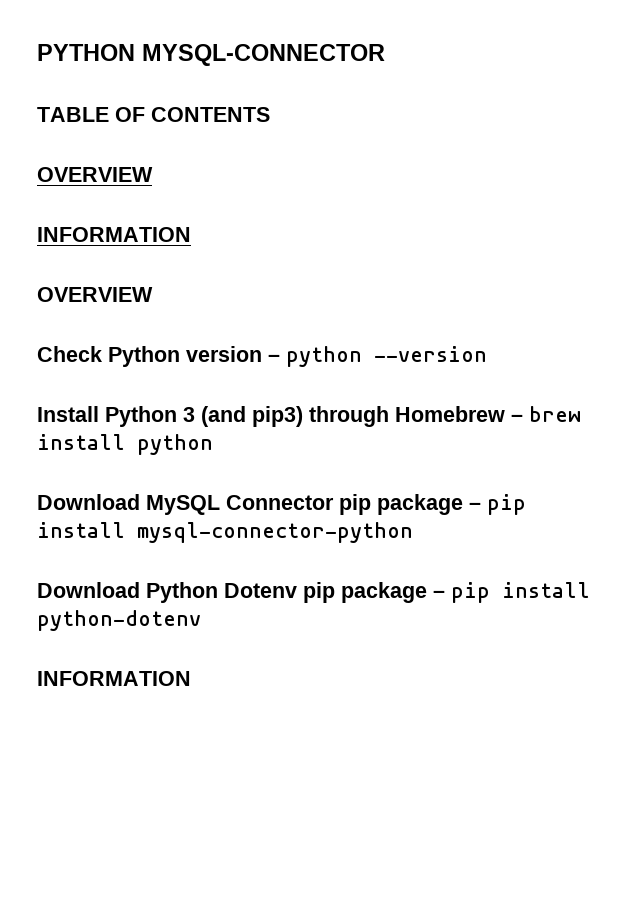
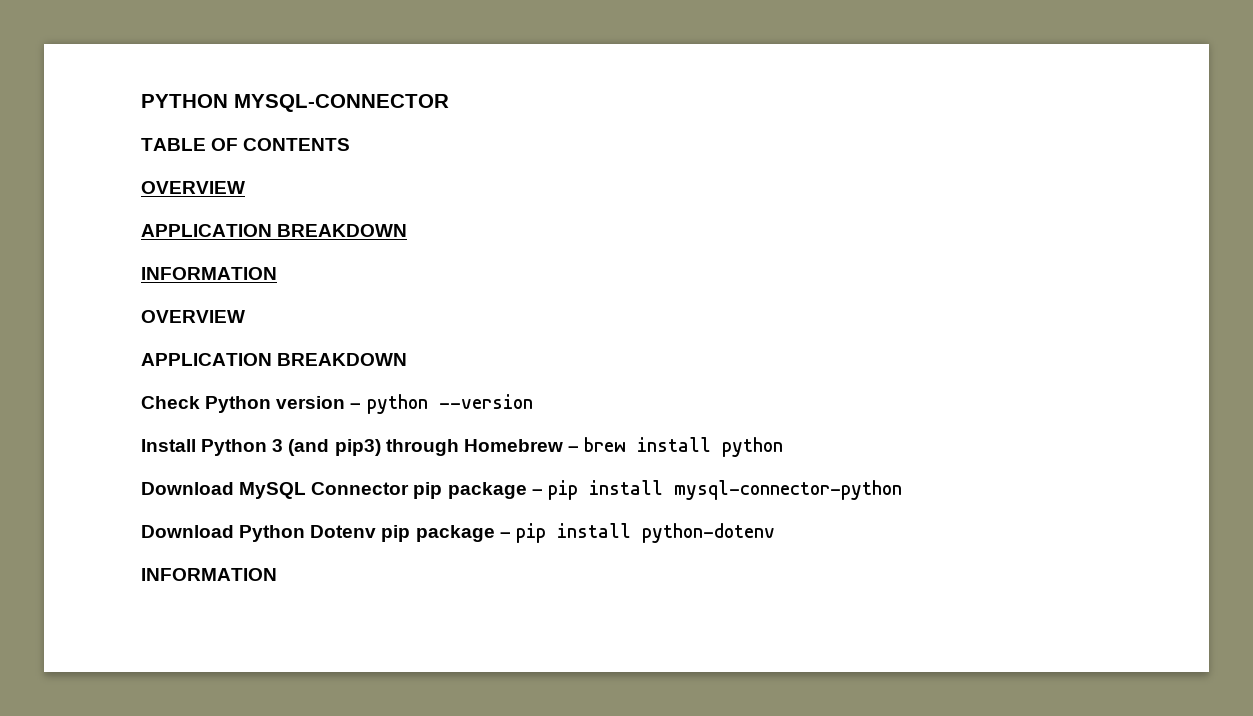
  TABLE OF CONTENTS
  OVERVIEW
+ APPLICATION BREAKDOWN
  INFORMATION
  OVERVIEW
+ APPLICATION BREAKDOWN

